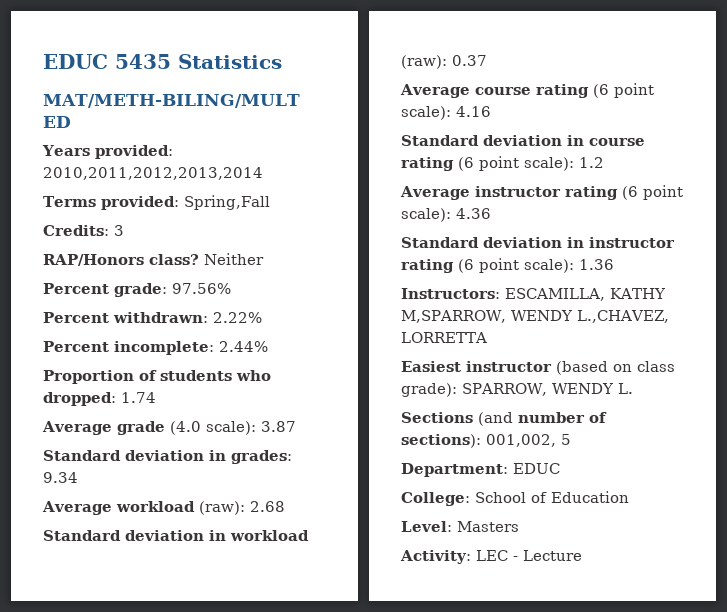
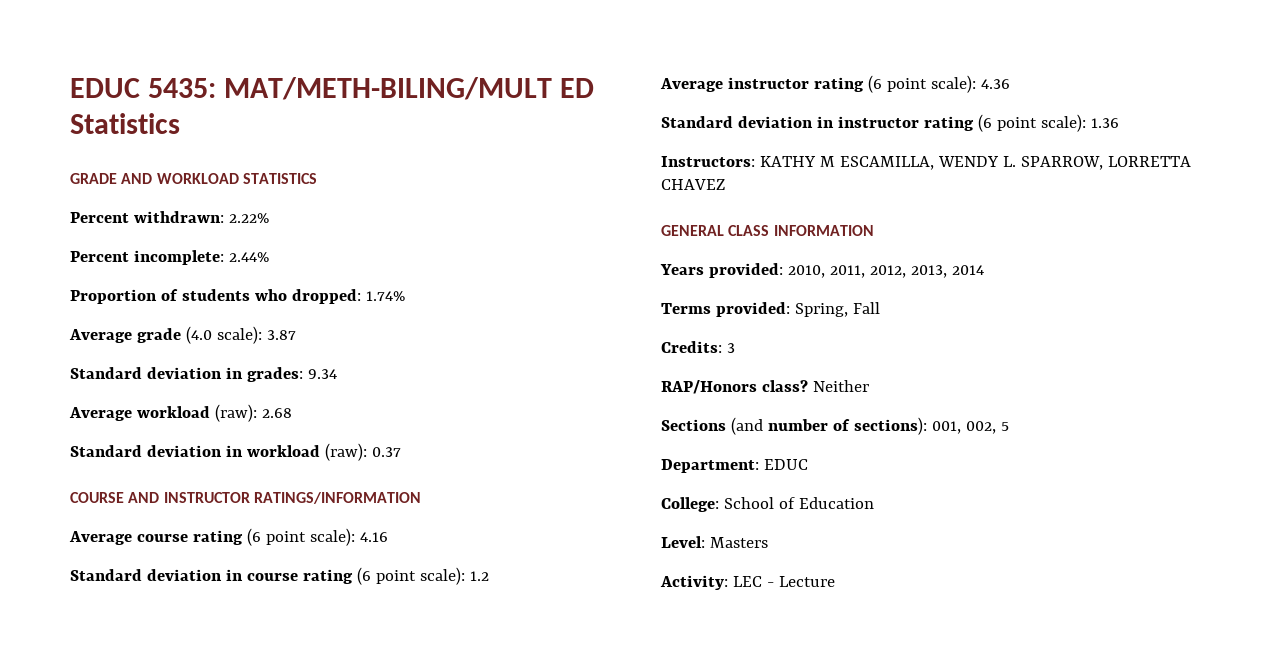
- EDUC 5435 Statistics
- MAT/METH-BILING/MULT ED
- Years provided: 2010,2011,2012,2013,2014
- Terms provided: Spring,Fall
- Credits: 3
- RAP/Honors class? Neither
- Percent grade: 97.56%
+ EDUC 5435: MAT/METH-BILING/MULT ED Statistics
+ GRADE AND WORKLOAD STATISTICS
- Proportion of students who dropped: 1.74
+ Proportion of students who dropped: 1.74%
+ COURSE AND INSTRUCTOR RATINGS/INFORMATION
- Instructors: ESCAMILLA, KATHY M,SPARROW, WENDY L.,CHAVEZ, LORRETTA
- Easiest instructor (based on class grade): SPARROW, WENDY L.
+ Instructors: KATHY M ESCAMILLA, WENDY L. SPARROW, LORRETTA CHAVEZ
+ GENERAL CLASS INFORMATION
+ Years provided: 2010, 2011, 2012, 2013, 2014
+ Terms provided: Spring, Fall
+ Credits: 3
+ RAP/Honors class? Neither
- Sections (and number of sections): 001,002, 5
+ Sections (and number of sections): 001, 002, 5

